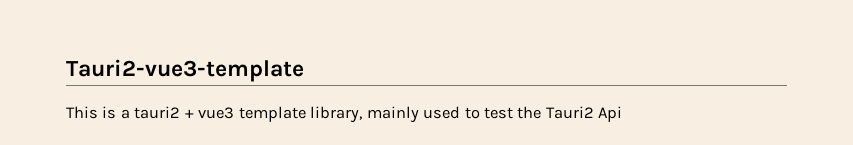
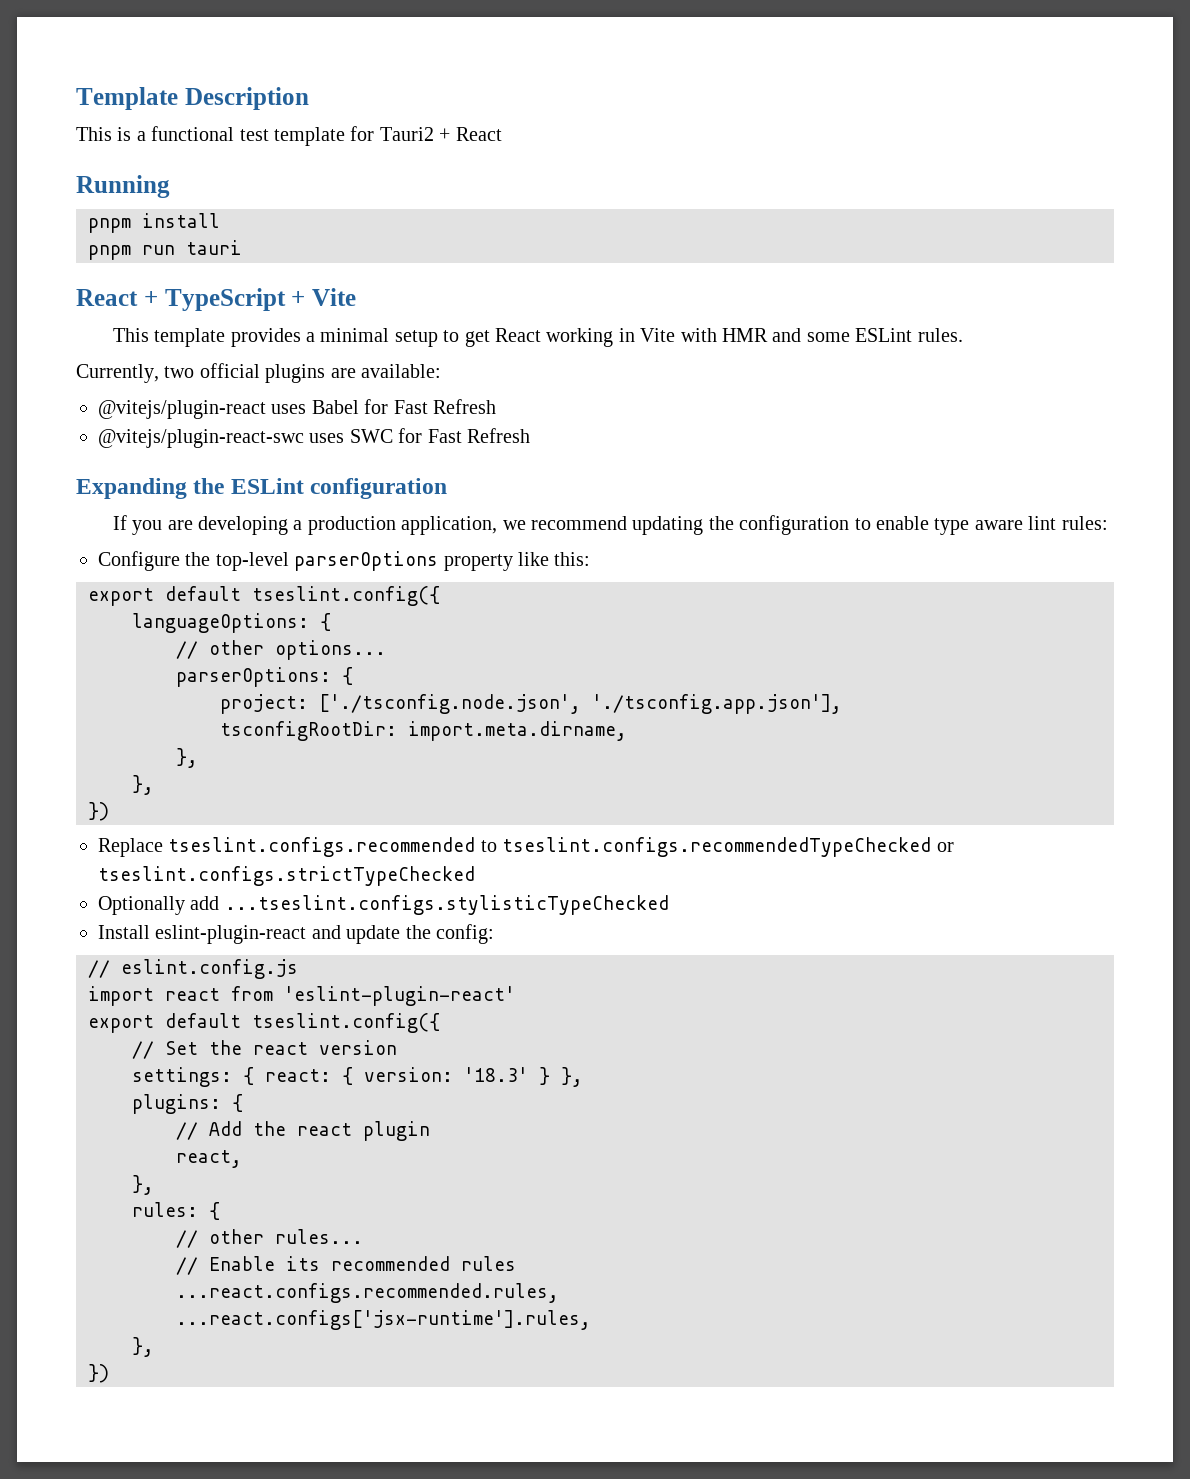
- Tauri2-vue3-template
+ Template Description
- This is a tauri2 + vue3 template library, mainly used to test the Tauri2 Api
+ This is a functional test template for Tauri2 + React
+ Running
+ pnpm install
+ pnpm run tauri
+ React + TypeScript + Vite
+ This template provides a minimal setup to get React working in Vite with HMR and some ESLint rules.
+ Currently, two official plugins are available:
+ @vitejs/plugin-react uses Babel for Fast Refresh
+ @vitejs/plugin-react-swc uses SWC for Fast Refresh
+ Expanding the ESLint configuration
+ If you are developing a production application, we recommend updating the configuration to enable type aware lint rules:
+ Configure the top-level parserOptions property like this:
+ export default tseslint.config({
+ languageOptions: {
+ // other options...
+ parserOptions: {
+ project: ['./tsconfig.node.json', './tsconfig.app.json'],
+ tsconfigRootDir: import.meta.dirname,
+ },
+ },
+ })
+ Replace tseslint.configs.recommended to tseslint.configs.recommendedTypeChecked or tseslint.configs.strictTypeChecked
+ Optionally add ...tseslint.configs.stylisticTypeChecked
+ Install eslint-plugin-react and update the config:
+ // eslint.config.js
+ import react from 'eslint-plugin-react'
+ export default tseslint.config({
+ // Set the react version
+ settings: { react: { version: '18.3' } },
+ plugins: {
+ // Add the react plugin
+ react,
+ },
+ rules: {
+ // other rules...
+ // Enable its recommended rules
+ ...react.configs.recommended.rules,
+ ...react.configs['jsx-runtime'].rules,
+ },
+ })

